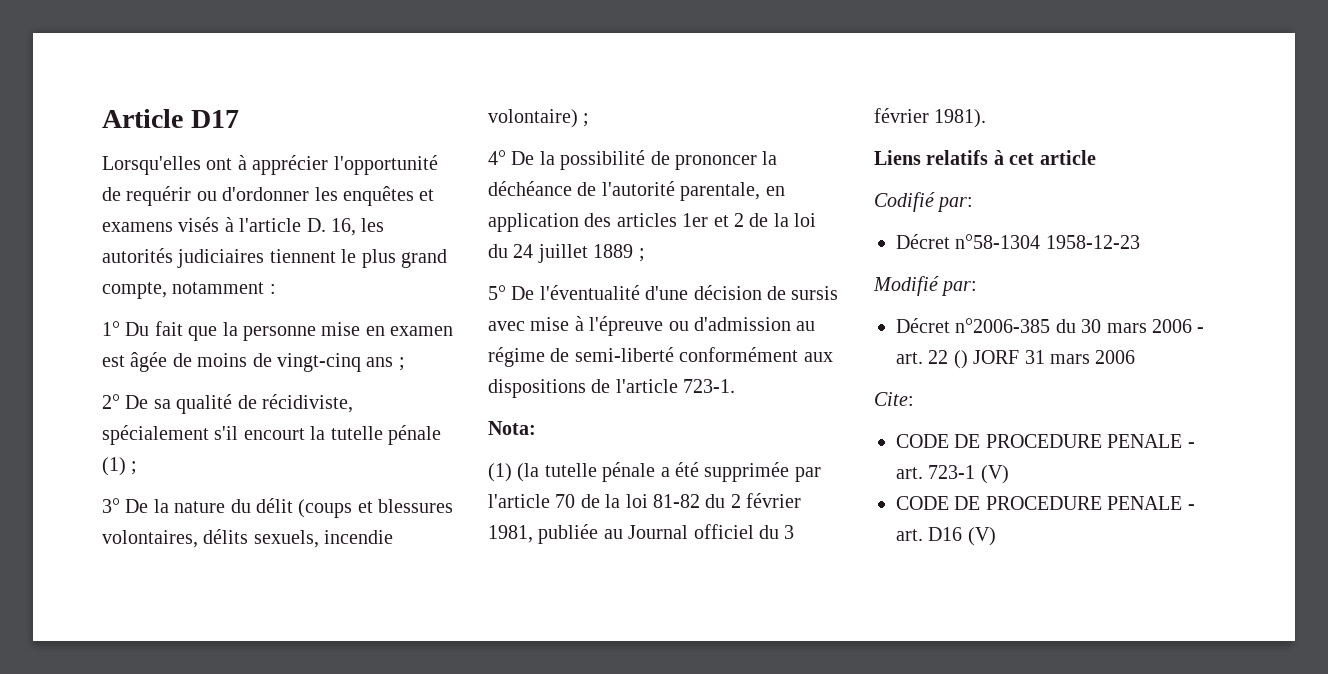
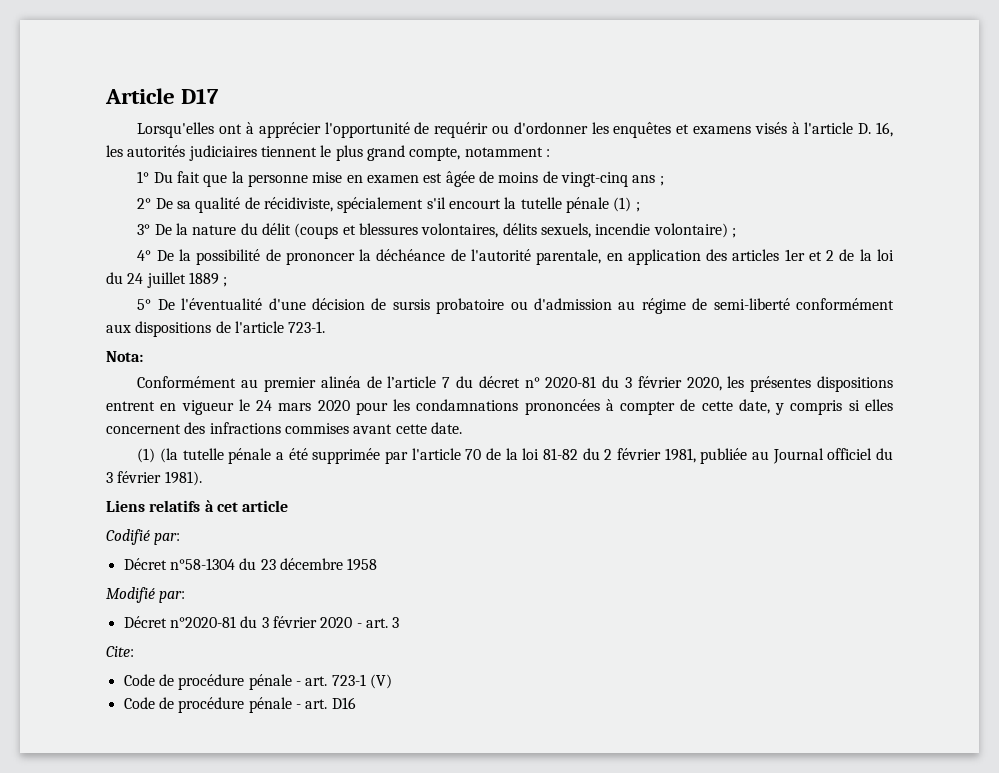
- 5° De l'éventualité d'une décision de sursis avec mise à l'épreuve ou d'admission au régime de semi-liberté conformément aux dispositions de l'article 723-1.
+ 5° De l'éventualité d'une décision de sursis probatoire ou d'admission au régime de semi-liberté conformément aux dispositions de l'article 723-1.
+ Conformément au premier alinéa de l’article 7 du décret n° 2020-81 du 3 février 2020, les présentes dispositions entrent en vigueur le 24 mars 2020 pour les condamnations prononcées à compter de cette date, y compris si elles concernent des infractions commises avant cette date.
- Décret n°58-1304 1958-12-23
+ Décret n°58-1304 du 23 décembre 1958
- Décret n°2006-385 du 30 mars 2006 - art. 22 () JORF 31 mars 2006
+ Décret n°2020-81 du 3 février 2020 - art. 3
  Cite:
- CODE DE PROCEDURE PENALE - art. 723-1 (V)
+ Code de procédure pénale - art. 723-1 (V)
- CODE DE PROCEDURE PENALE - art. D16 (V)
+ Code de procédure pénale - art. D16

